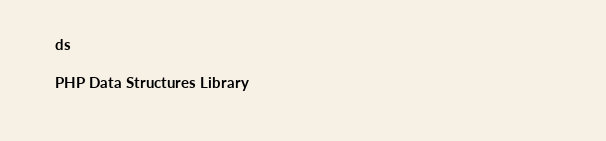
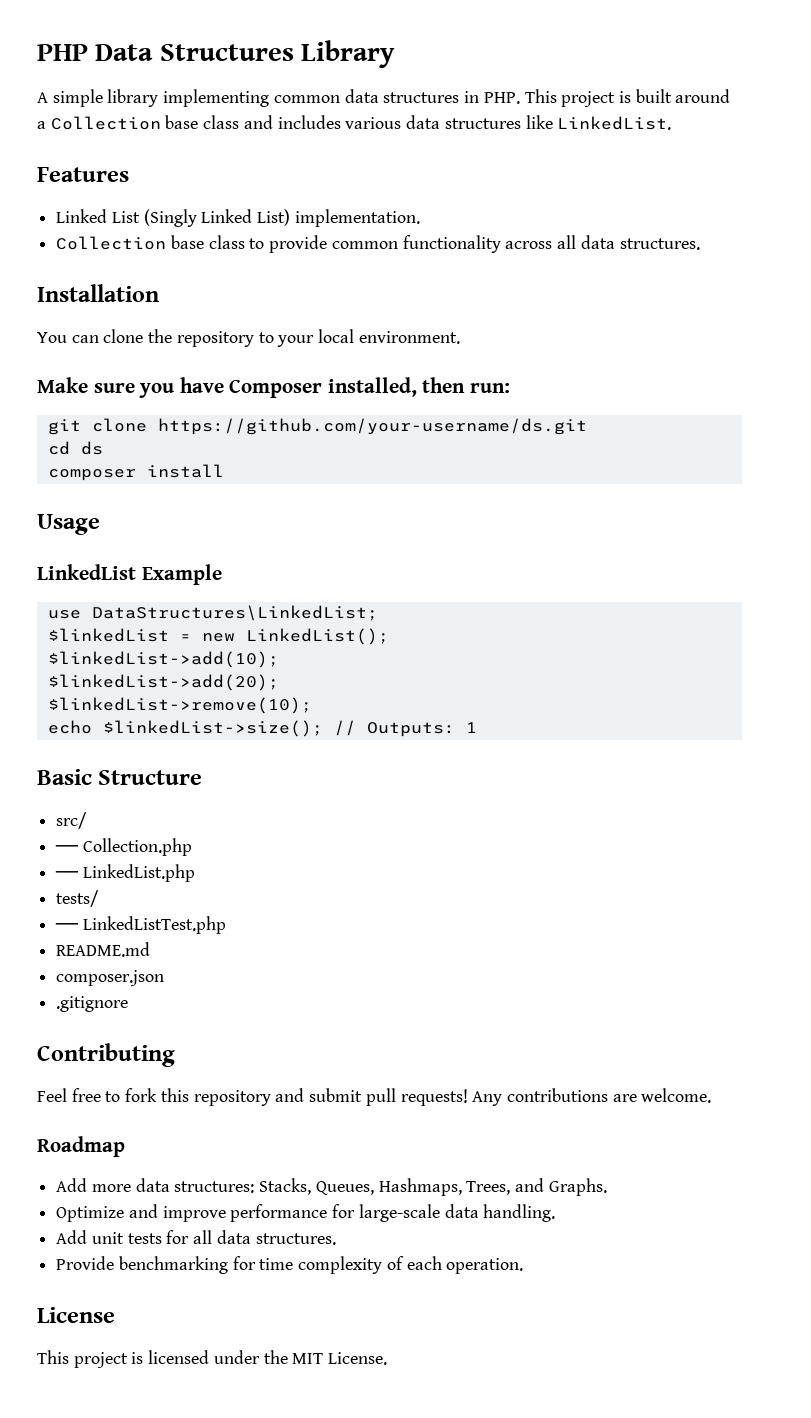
- ds
+ A simple library implementing common data structures in PHP. This project is built around a Collection base class and includes various data structures like LinkedList.
+ Features
+ Linked List (Singly Linked List) implementation.
+ Collection base class to provide common functionality across all data structures.
+ Installation
+ You can clone the repository to your local environment.
+ Make sure you have Composer installed, then run:
+ git clone https://github.com/your-username/ds.git
+ cd ds
+ composer install
+ Usage
+ LinkedList Example
+ use DataStructures\LinkedList;
+ $linkedList = new LinkedList();
+ $linkedList->add(10);
+ $linkedList->add(20);
+ $linkedList->remove(10);
+ echo $linkedList->size(); // Outputs: 1
+ Basic Structure
+ src/
+ ── Collection.php
+ ── LinkedList.php
+ tests/
+ ── LinkedListTest.php
+ README.md
+ composer.json
+ .gitignore
+ Contributing
+ Feel free to fork this repository and submit pull requests! Any contributions are welcome.
+ Roadmap
+ Add more data structures: Stacks, Queues, Hashmaps, Trees, and Graphs.
+ Optimize and improve performance for large-scale data handling.
+ Add unit tests for all data structures.
+ Provide benchmarking for time complexity of each operation.
+ License
+ This project is licensed under the MIT License.

